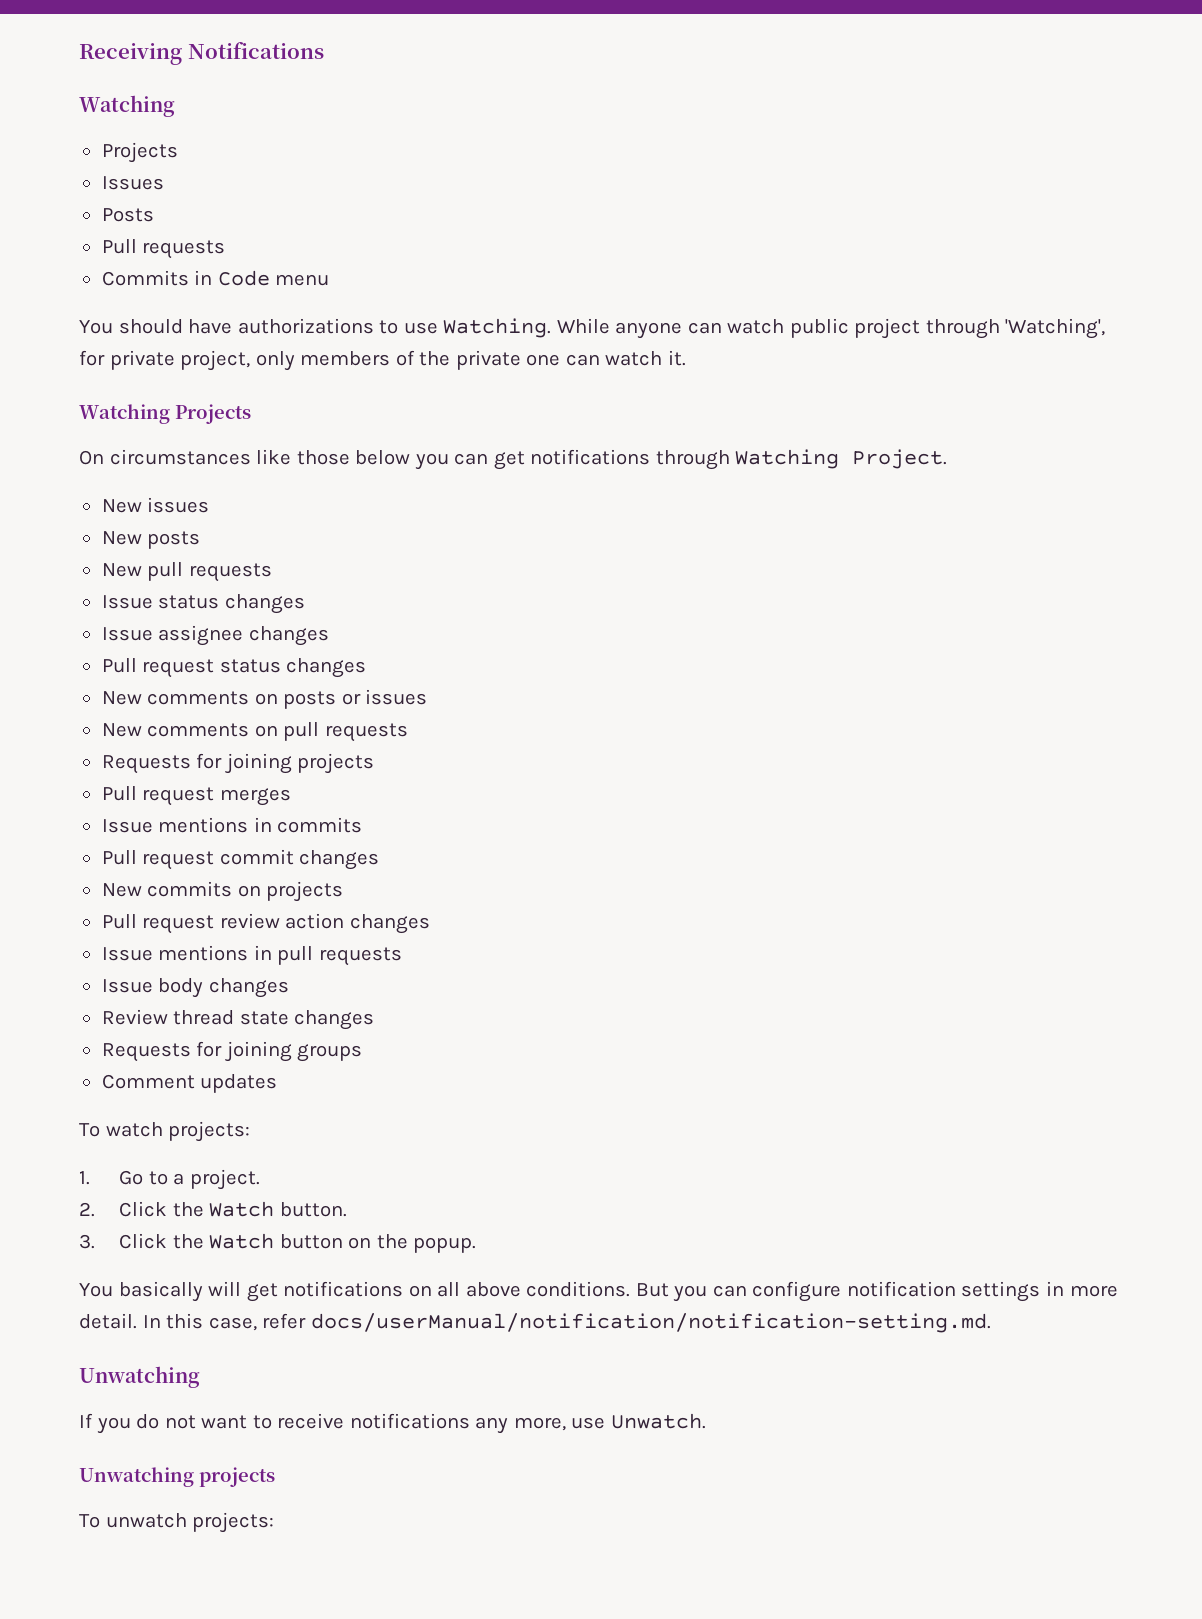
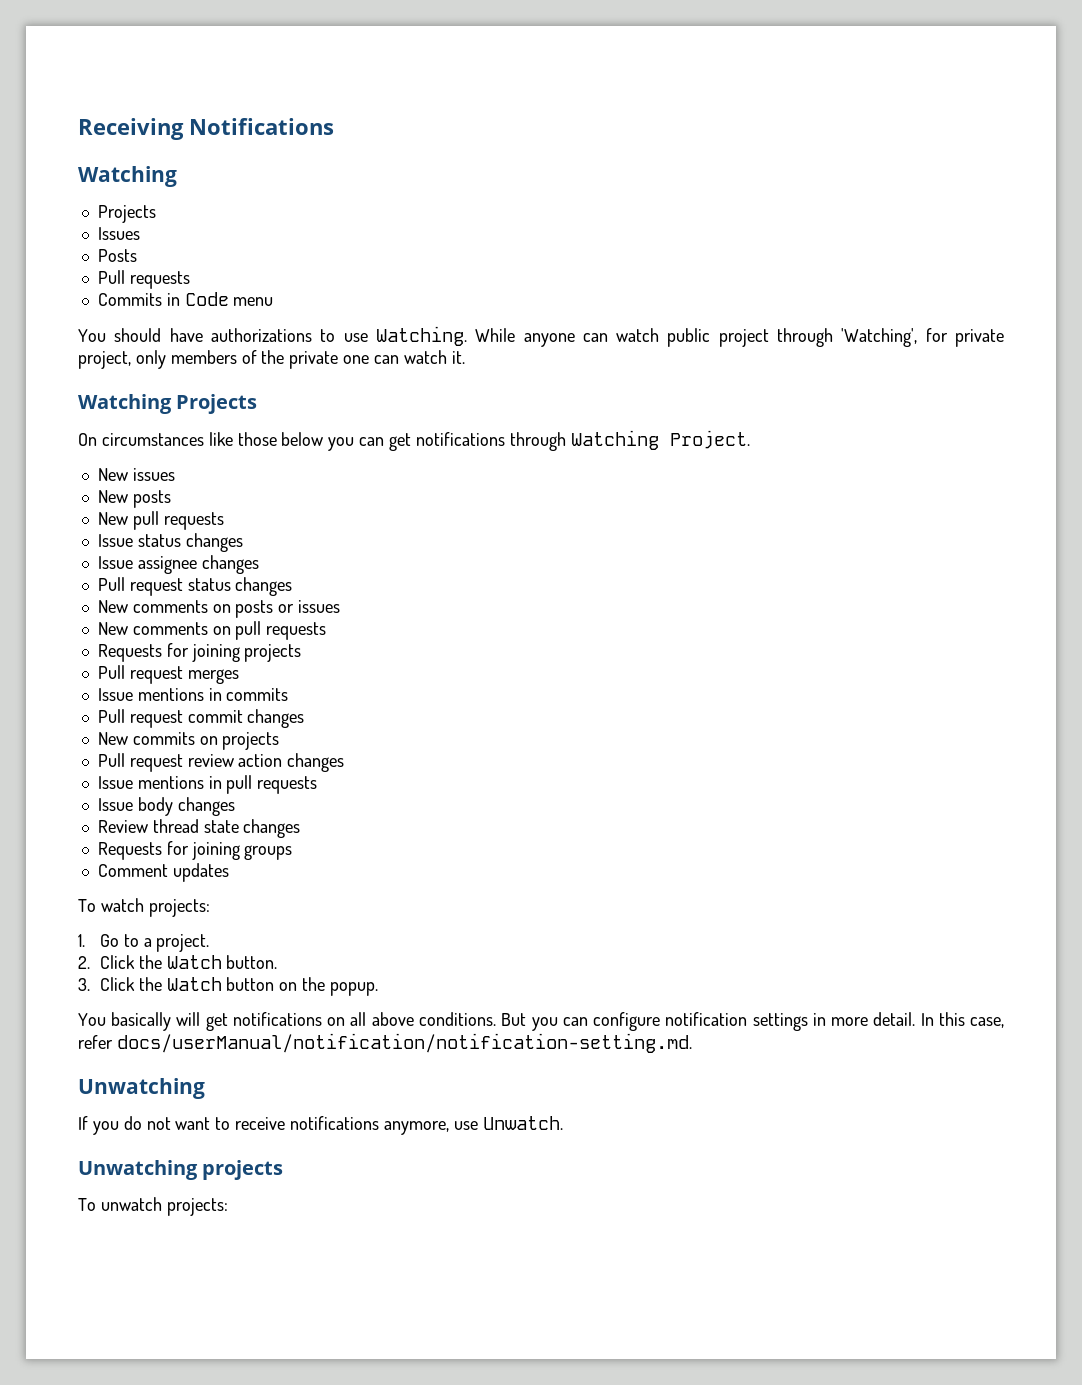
- If you do not want to receive notifications any more, use Unwatch.
+ If you do not want to receive notifications anymore, use Unwatch.

